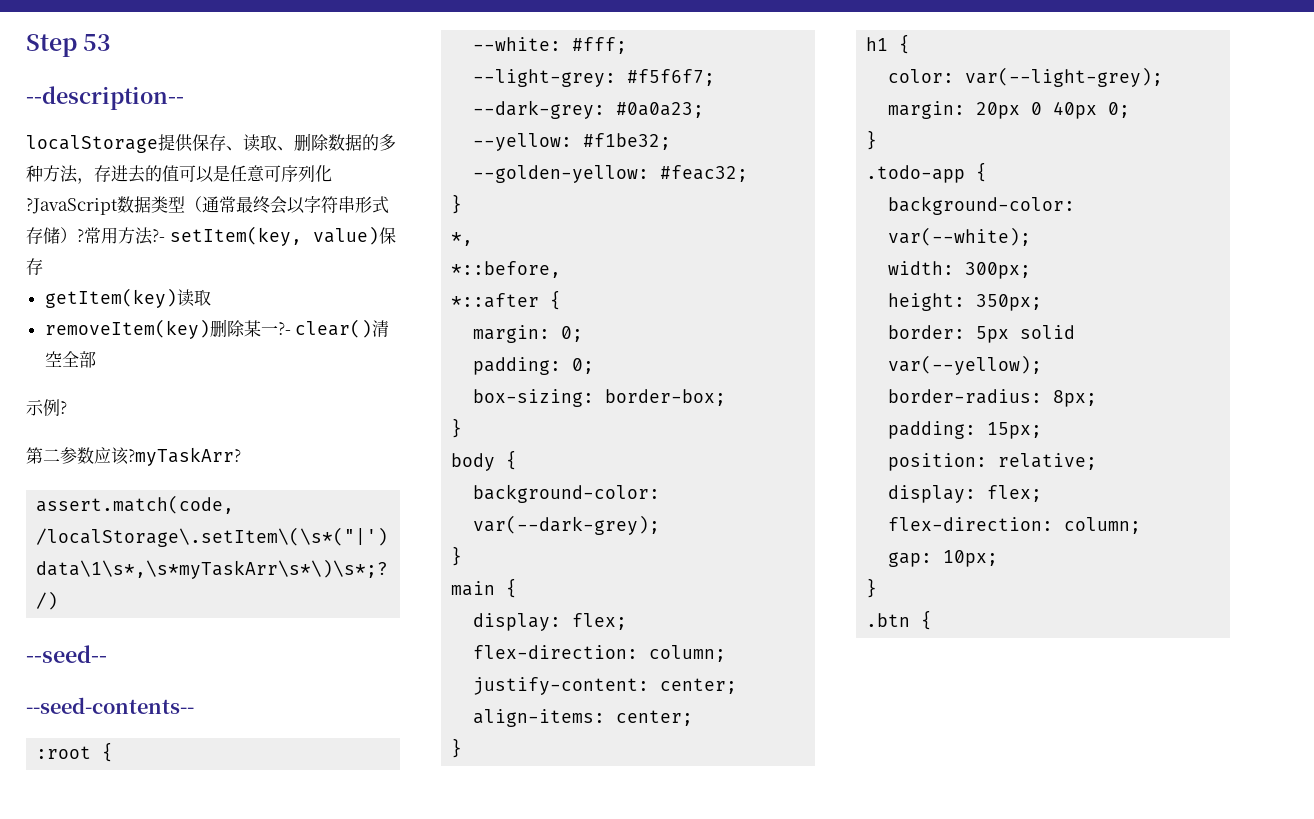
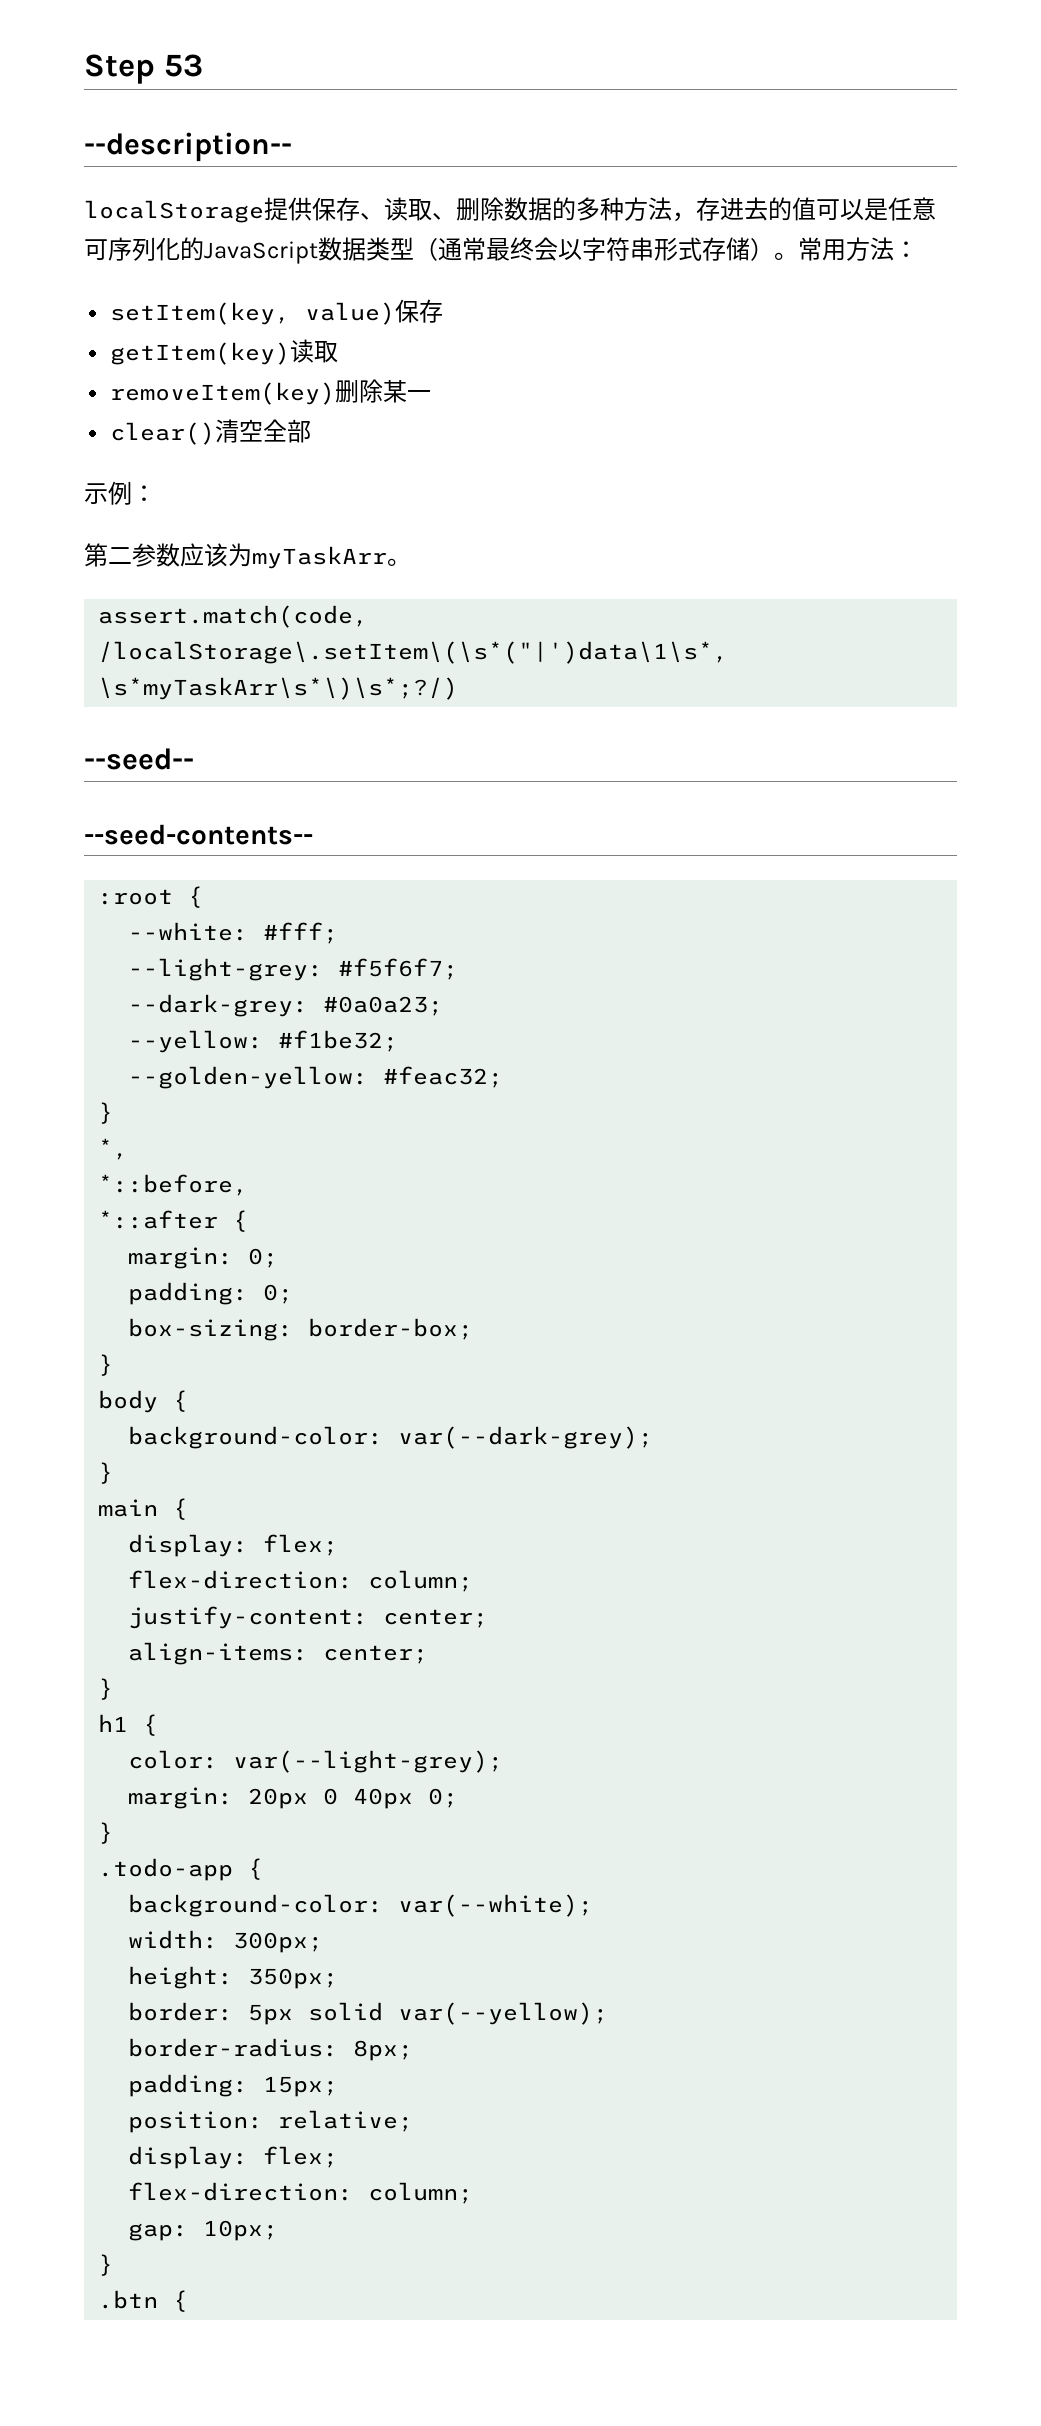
- localStorage提供保存、读取、删除数据的多种方法，存进去的值可以是任意可序列化?JavaScript数据类型（通常最终会以字符串形式存储）?
+ localStorage提供保存、读取、删除数据的多种方法，存进去的值可以是任意可序列化的JavaScript数据类型（通常最终会以字符串形式存储）。
- 常用方法?- setItem(key, value)保存
+ 常用方法：
+ setItem(key, value)保存
- removeItem(key)删除某一?- clear()清空全部
+ removeItem(key)删除某一
+ clear()清空全部
- 示例?
+ 示例：
- 第二参数应该?myTaskArr?
+ 第二参数应该为myTaskArr。

